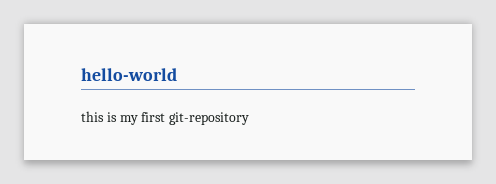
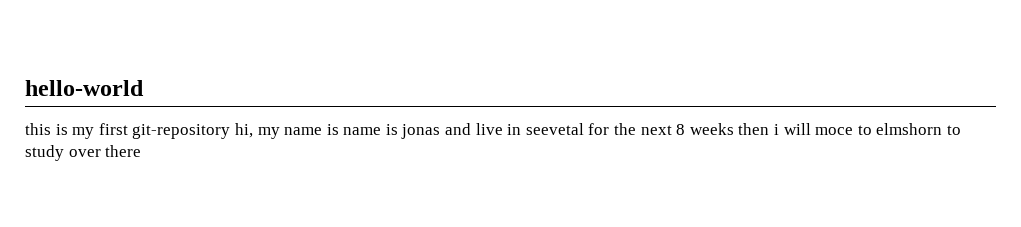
- this is my first git-repository
+ this is my first git-repository hi, my name is name is jonas and live in seevetal for the next 8 weeks then i will moce to elmshorn to study over there

